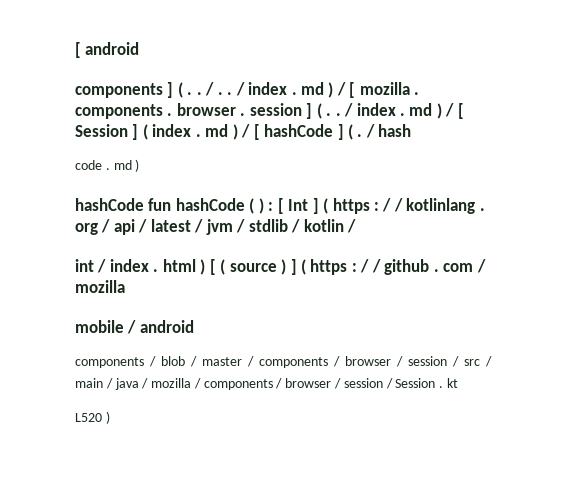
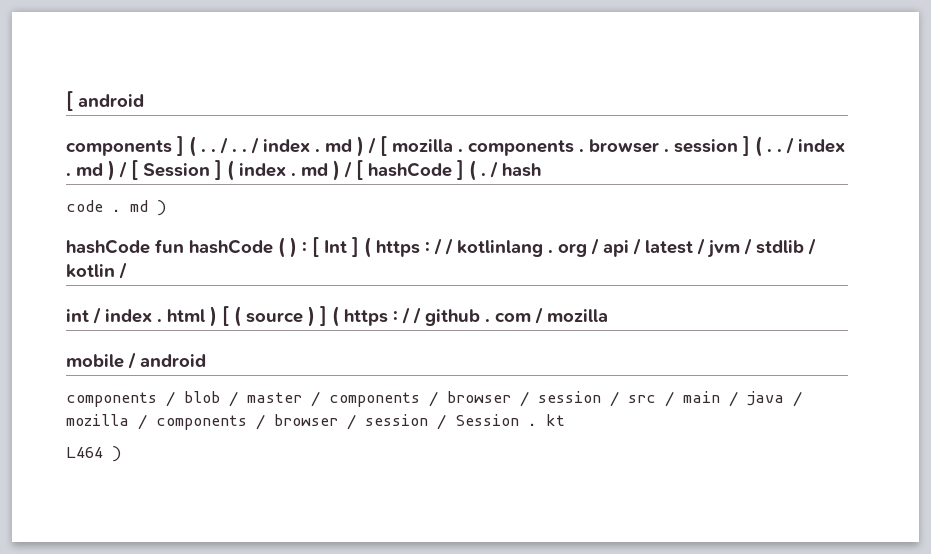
- L520 )
+ L464 )

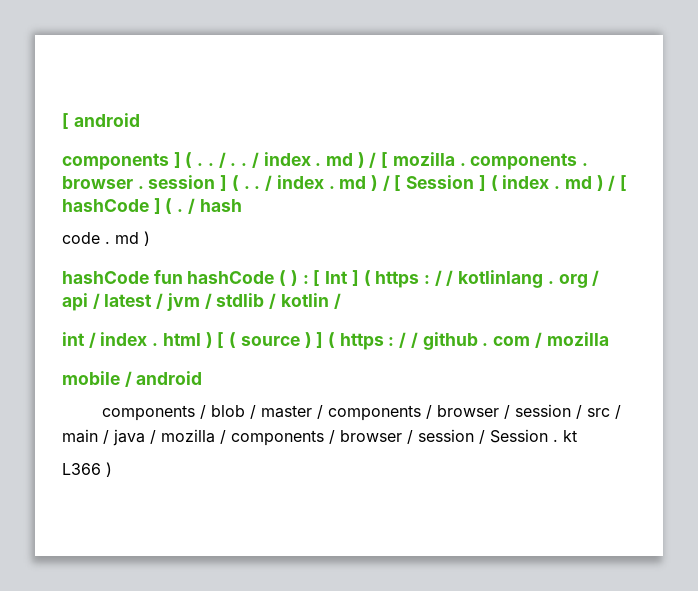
- L464 )
+ L366 )

